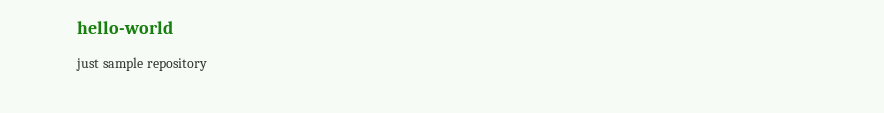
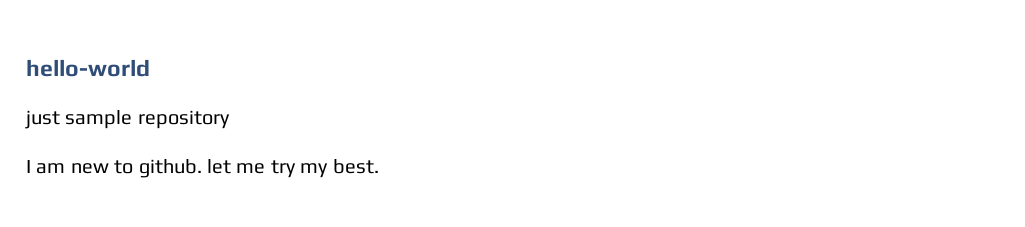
+ I am new to github. let me try my best.

